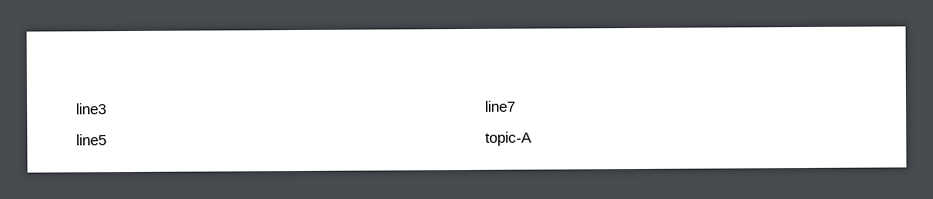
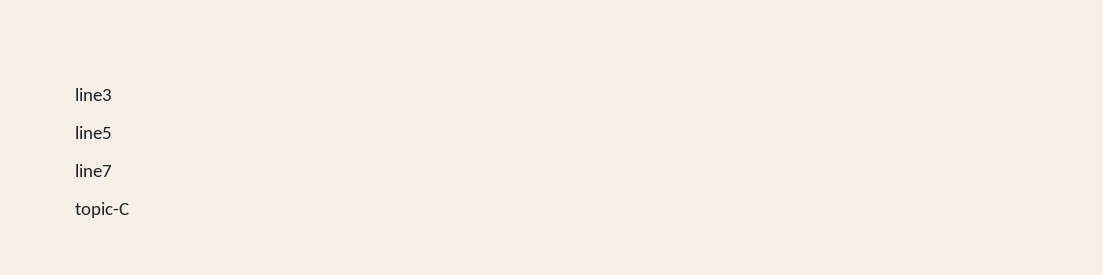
- topic-A
+ topic-C

